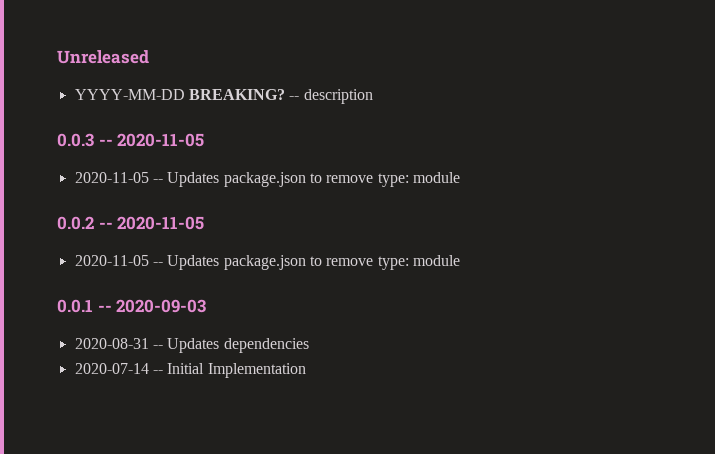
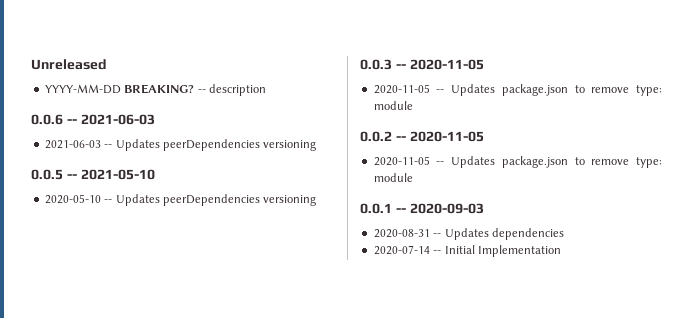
+ 0.0.6 -- 2021-06-03
+ 2021-06-03 -- Updates peerDependencies versioning
+ 0.0.5 -- 2021-05-10
+ 2020-05-10 -- Updates peerDependencies versioning

